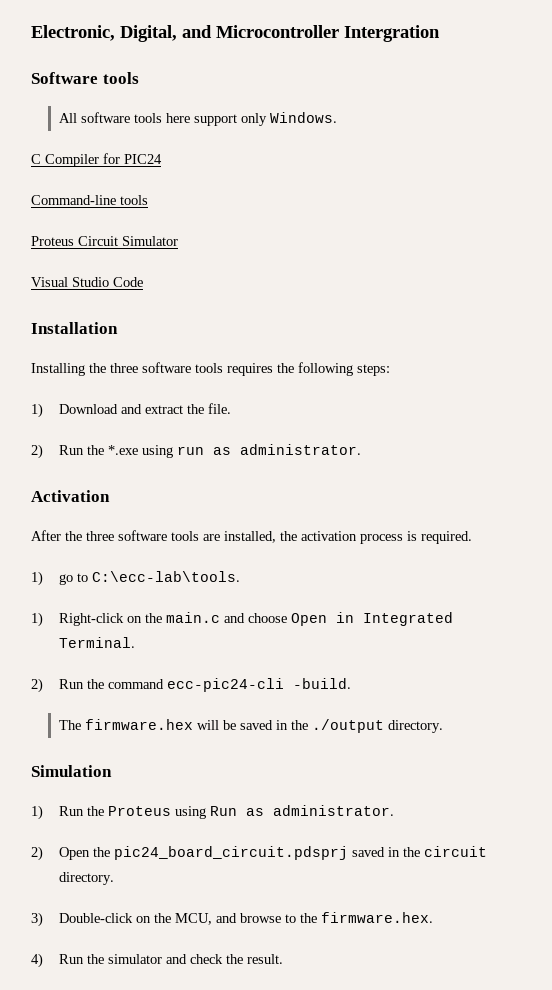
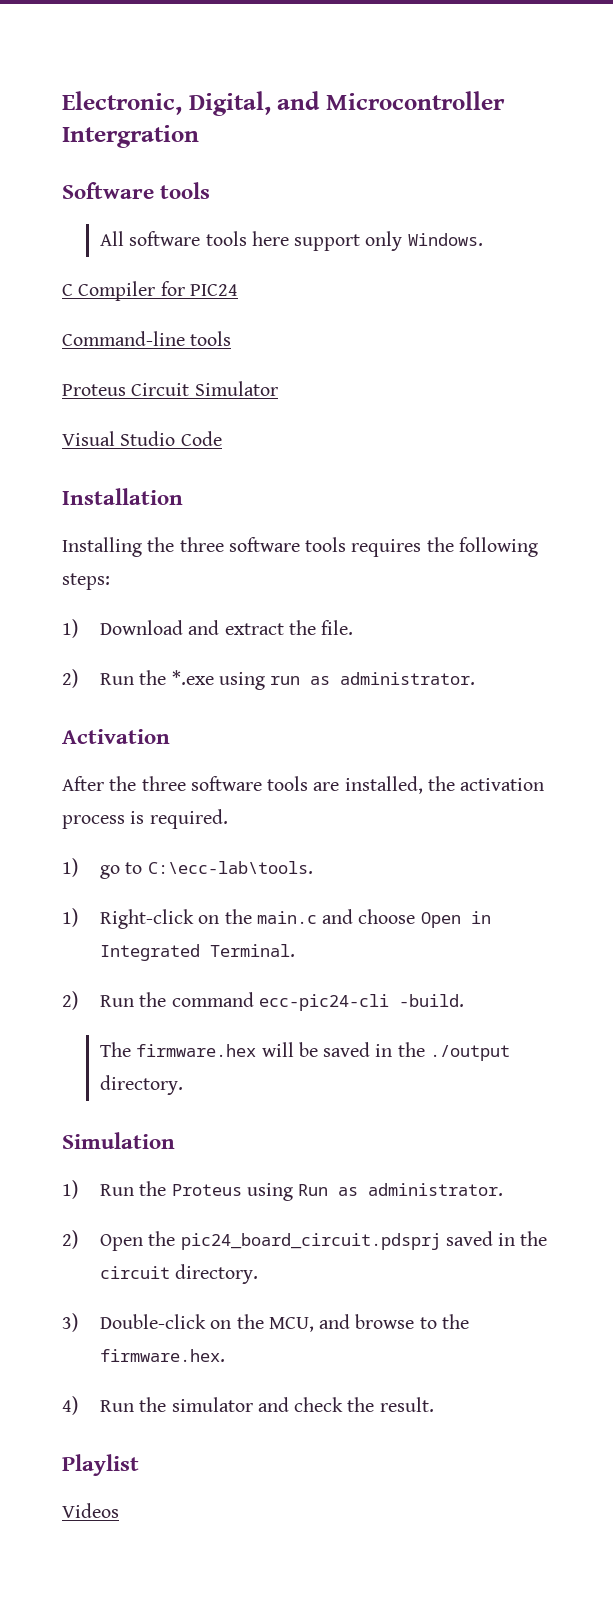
+ Playlist
+ Videos

